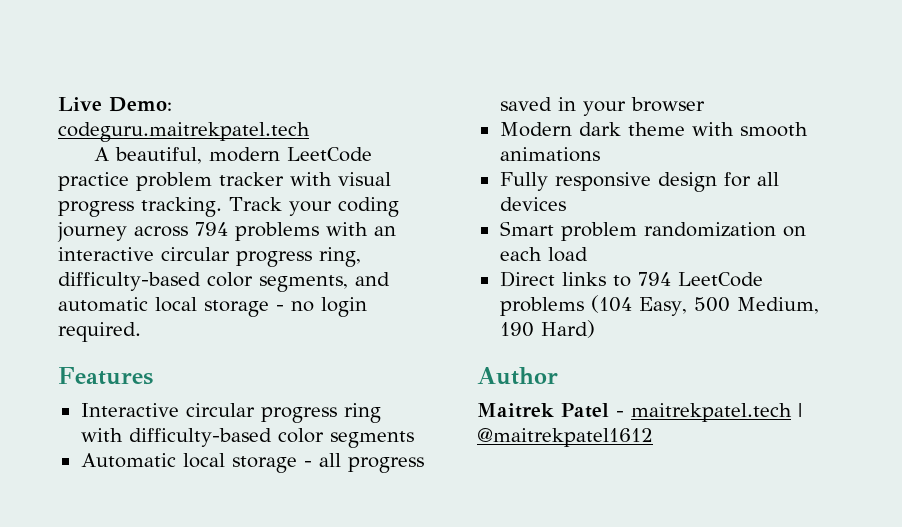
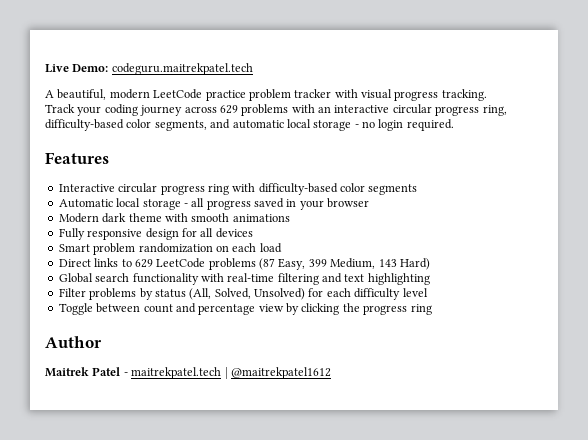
- Track your coding journey across 794 problems with an interactive circular progress ring, difficulty-based color segments, and automatic local storage - no login required.
+ Track your coding journey across 629 problems with an interactive circular progress ring, difficulty-based color segments, and automatic local storage - no login required.
- Direct links to 794 LeetCode problems (104 Easy, 500 Medium, 190 Hard)
+ Direct links to 629 LeetCode problems (87 Easy, 399 Medium, 143 Hard)
+ Global search functionality with real-time filtering and text highlighting
+ Filter problems by status (All, Solved, Unsolved) for each difficulty level
+ Toggle between count and percentage view by clicking the progress ring

